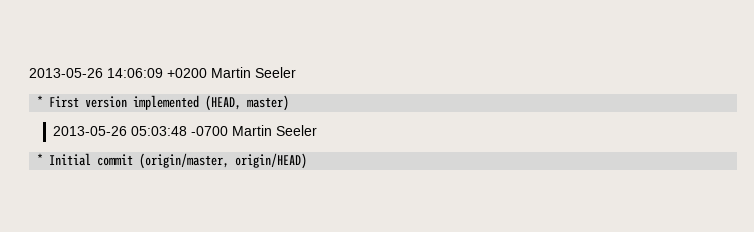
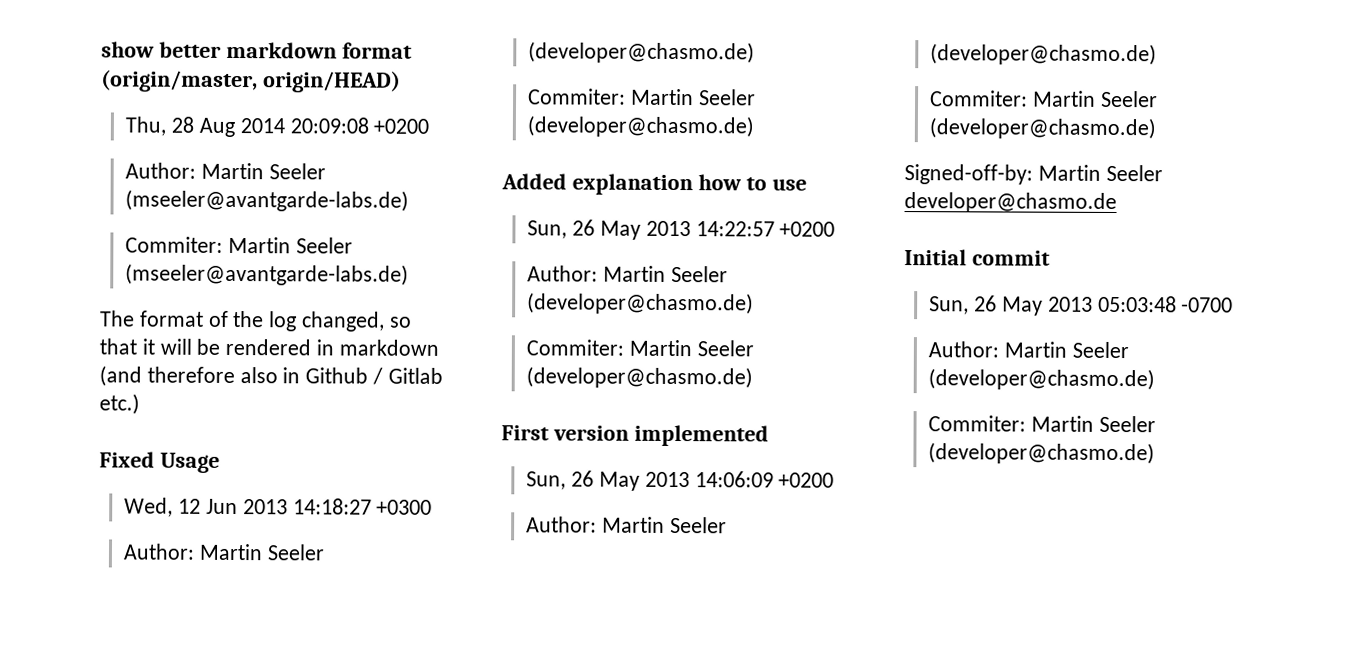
- 2013-05-26 14:06:09 +0200 Martin Seeler
- * First version implemented (HEAD, master)
- 2013-05-26 05:03:48 -0700 Martin Seeler
- * Initial commit (origin/master, origin/HEAD)
+ show better markdown format (origin/master, origin/HEAD)
+ Thu, 28 Aug 2014 20:09:08 +0200
+ Author: Martin Seeler (mseeler@avantgarde-labs.de)
+ Commiter: Martin Seeler (mseeler@avantgarde-labs.de)
+ The format of the log changed, so that it will be rendered in markdown (and therefore also in Github / Gitlab etc.)
+ Fixed Usage
+ Wed, 12 Jun 2013 14:18:27 +0300
+ Author: Martin Seeler (developer@chasmo.de)
+ Commiter: Martin Seeler (developer@chasmo.de)
+ Added explanation how to use
+ Sun, 26 May 2013 14:22:57 +0200
+ Author: Martin Seeler (developer@chasmo.de)
+ Commiter: Martin Seeler (developer@chasmo.de)
+ First version implemented
+ Sun, 26 May 2013 14:06:09 +0200
+ Author: Martin Seeler (developer@chasmo.de)
+ Commiter: Martin Seeler (developer@chasmo.de)
+ Signed-off-by: Martin Seeler developer@chasmo.de
+ Initial commit
+ Sun, 26 May 2013 05:03:48 -0700
+ Author: Martin Seeler (developer@chasmo.de)
+ Commiter: Martin Seeler (developer@chasmo.de)

